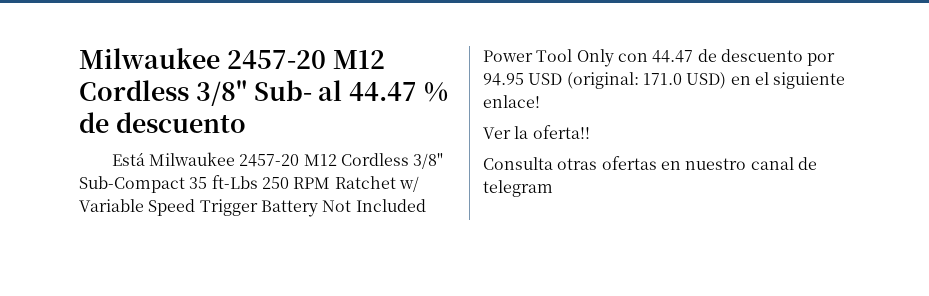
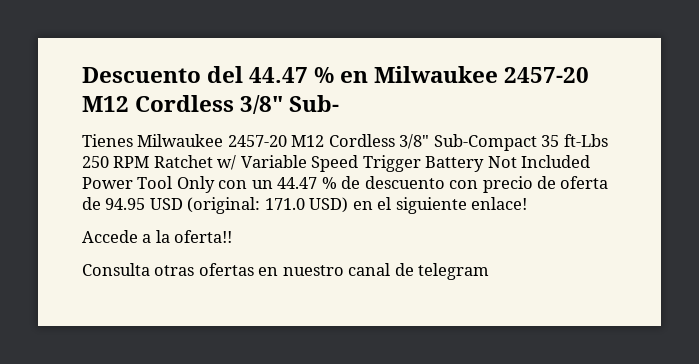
- Milwaukee 2457-20 M12 Cordless 3/8" Sub- al 44.47 % de descuento
- Está Milwaukee 2457-20 M12 Cordless 3/8" Sub-Compact 35 ft-Lbs 250 RPM Ratchet w/ Variable Speed Trigger Battery Not Included Power Tool Only con 44.47 de descuento por 94.95 USD (original: 171.0 USD) en el siguiente enlace!
+ Descuento del 44.47 % en Milwaukee 2457-20 M12 Cordless 3/8" Sub-
+ Tienes Milwaukee 2457-20 M12 Cordless 3/8" Sub-Compact 35 ft-Lbs 250 RPM Ratchet w/ Variable Speed Trigger Battery Not Included Power Tool Only con un 44.47 % de descuento con precio de oferta de 94.95 USD (original: 171.0 USD) en el siguiente enlace!
- Ver la oferta!!
+ Accede a la oferta!!

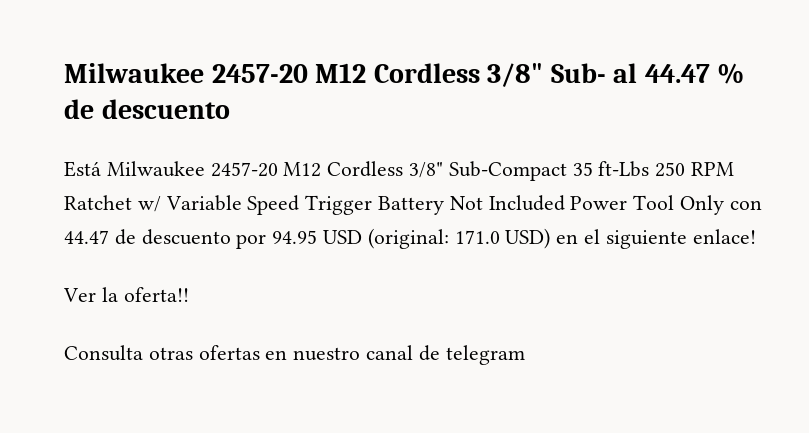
- Descuento del 44.47 % en Milwaukee 2457-20 M12 Cordless 3/8" Sub-
- Tienes Milwaukee 2457-20 M12 Cordless 3/8" Sub-Compact 35 ft-Lbs 250 RPM Ratchet w/ Variable Speed Trigger Battery Not Included Power Tool Only con un 44.47 % de descuento con precio de oferta de 94.95 USD (original: 171.0 USD) en el siguiente enlace!
+ Milwaukee 2457-20 M12 Cordless 3/8" Sub- al 44.47 % de descuento
+ Está Milwaukee 2457-20 M12 Cordless 3/8" Sub-Compact 35 ft-Lbs 250 RPM Ratchet w/ Variable Speed Trigger Battery Not Included Power Tool Only con 44.47 de descuento por 94.95 USD (original: 171.0 USD) en el siguiente enlace!
- Accede a la oferta!!
+ Ver la oferta!!

